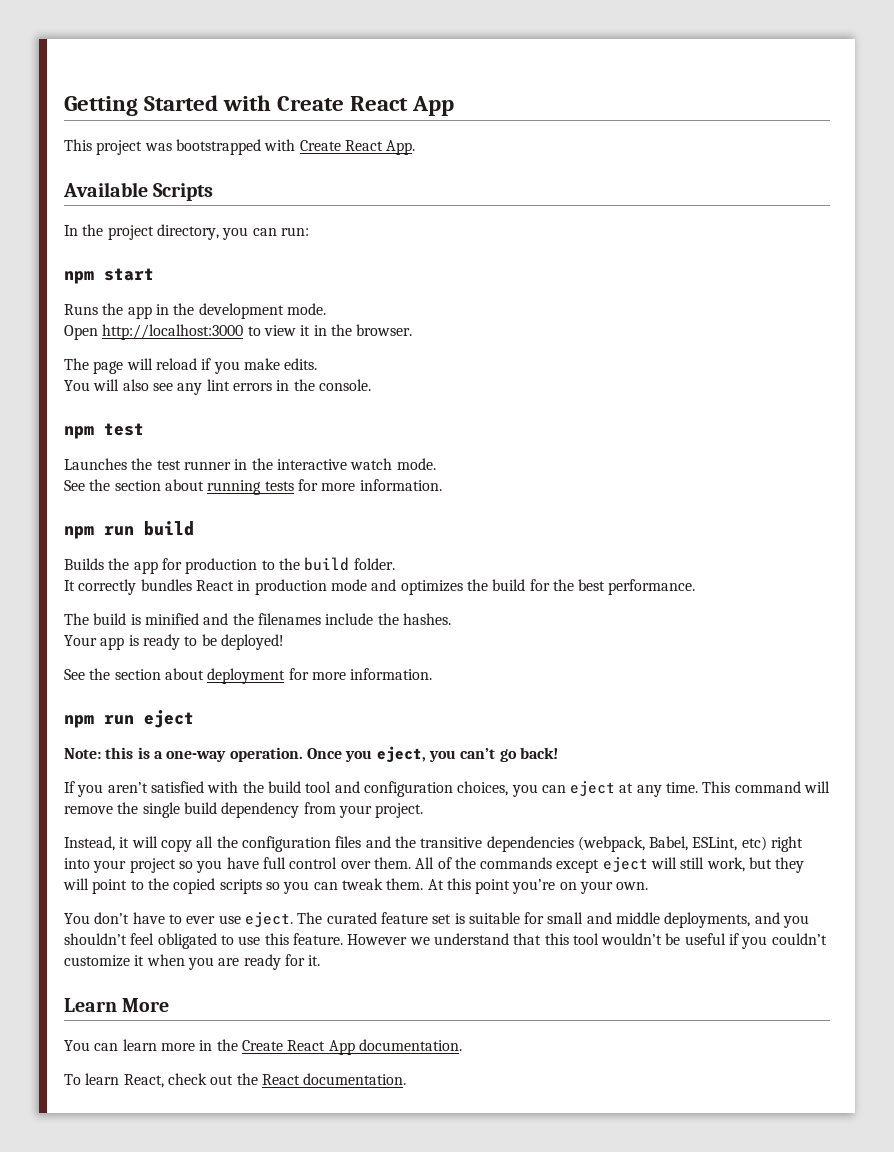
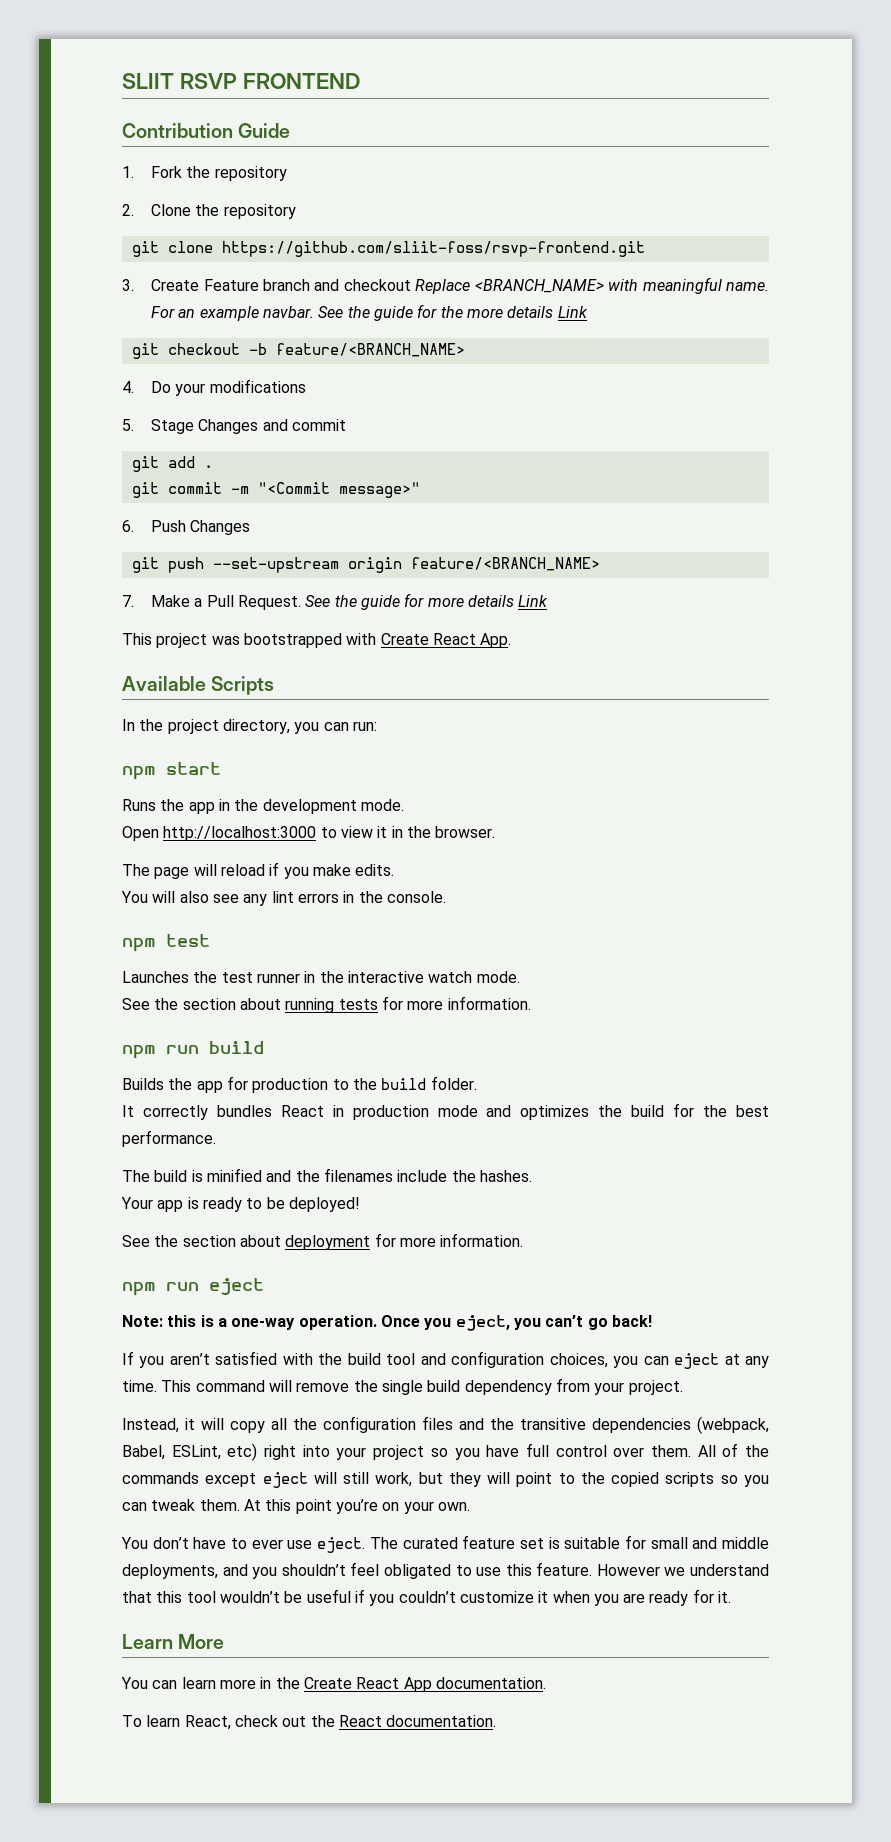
- Getting Started with Create React App
+ SLIIT RSVP FRONTEND
+ Contribution Guide
+ 1. Fork the repository
+ 2. Clone the repository
+ git clone https://github.com/sliit-foss/rsvp-frontend.git
+ 3. Create Feature branch and checkout Replace <BRANCH_NAME> with meaningful name. For an example navbar. See the guide for the more details Link
+ git checkout -b feature/<BRANCH_NAME>
+ 4. Do your modifications
+ 5. Stage Changes and commit
+ git add .
+ git commit -m "<Commit message>"
+ 6. Push Changes
+ git push --set-upstream origin feature/<BRANCH_NAME>
+ 7. Make a Pull Request. See the guide for more details Link

